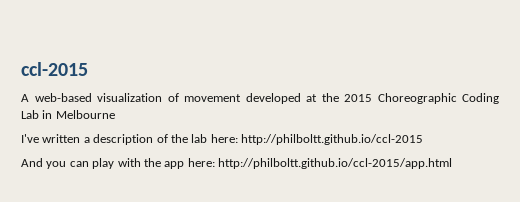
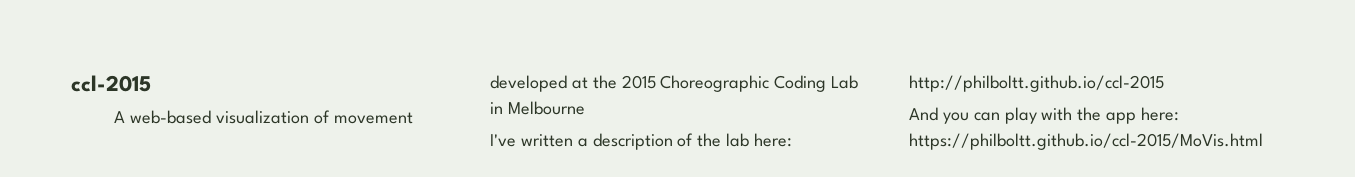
- And you can play with the app here: http://philboltt.github.io/ccl-2015/app.html
+ And you can play with the app here: https://philboltt.github.io/ccl-2015/MoVis.html

